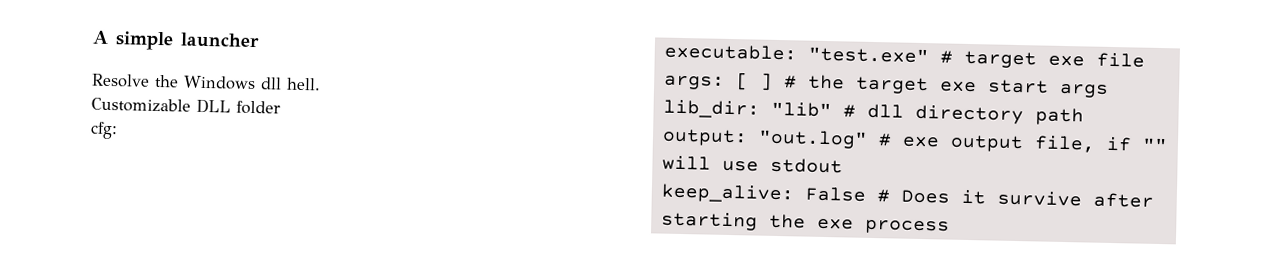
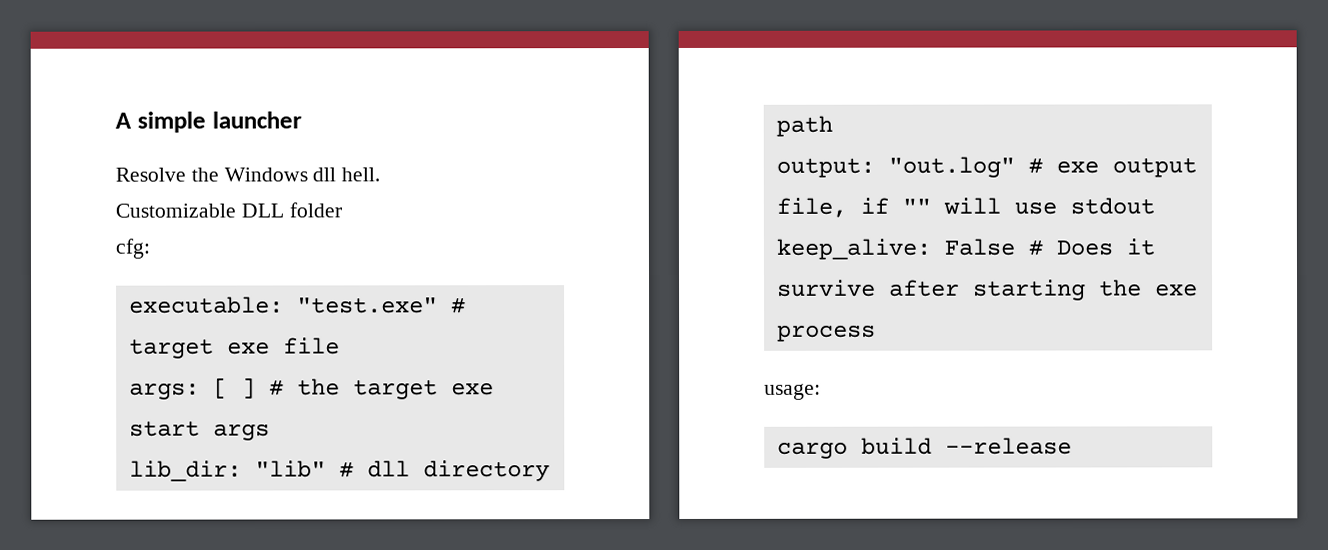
+ usage:
+ cargo build --release

